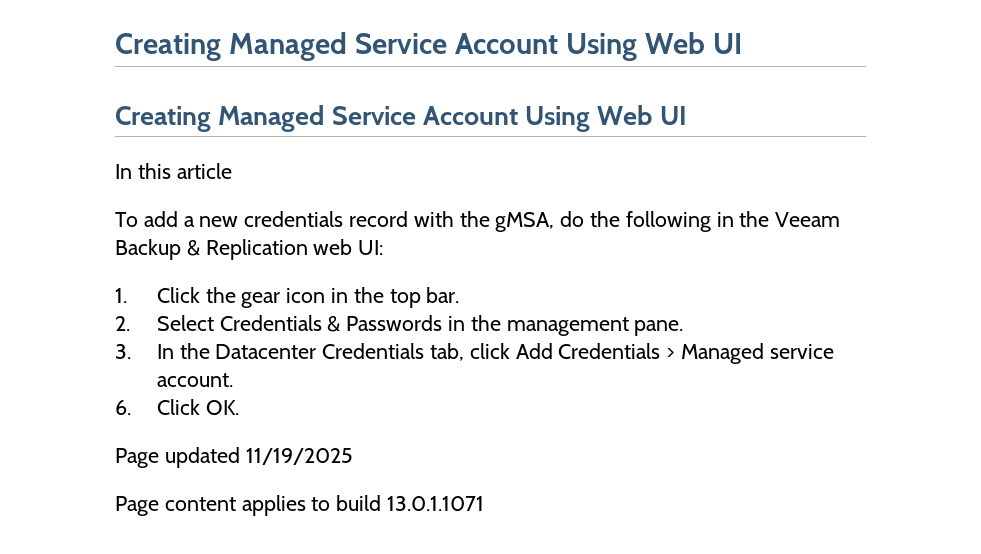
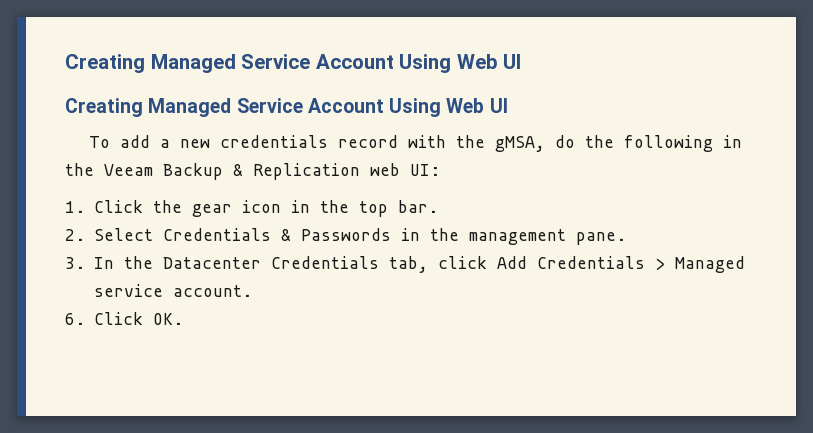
- In this article
- Page updated 11/19/2025
- Page content applies to build 13.0.1.1071

